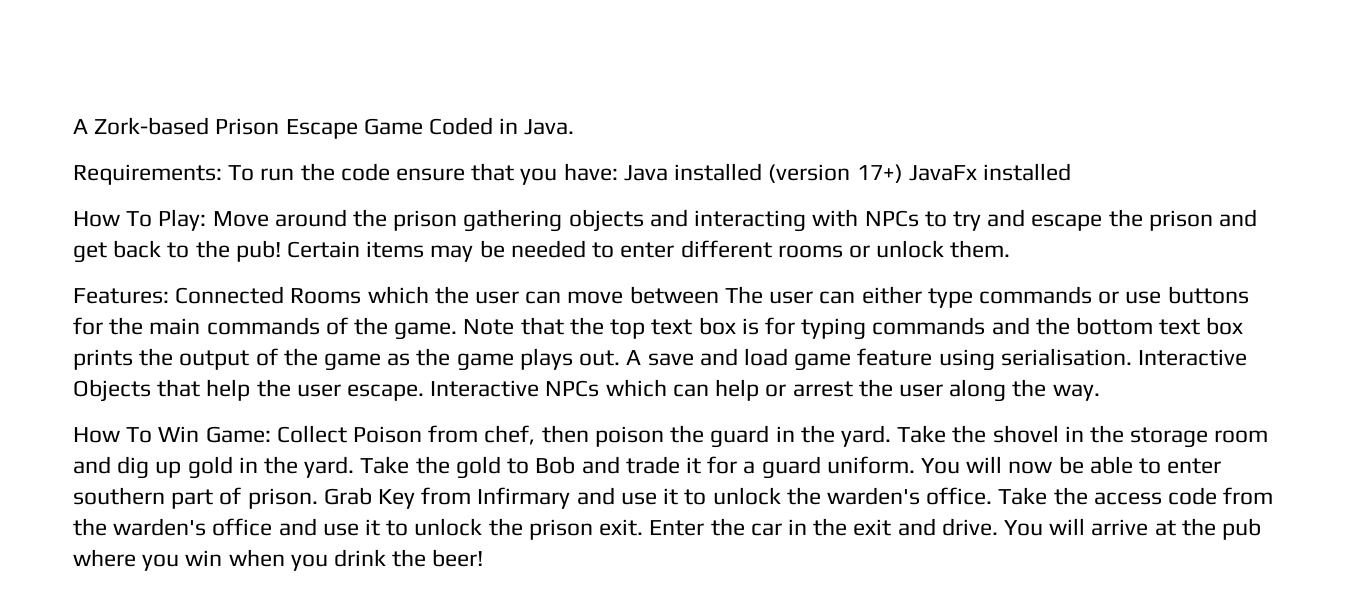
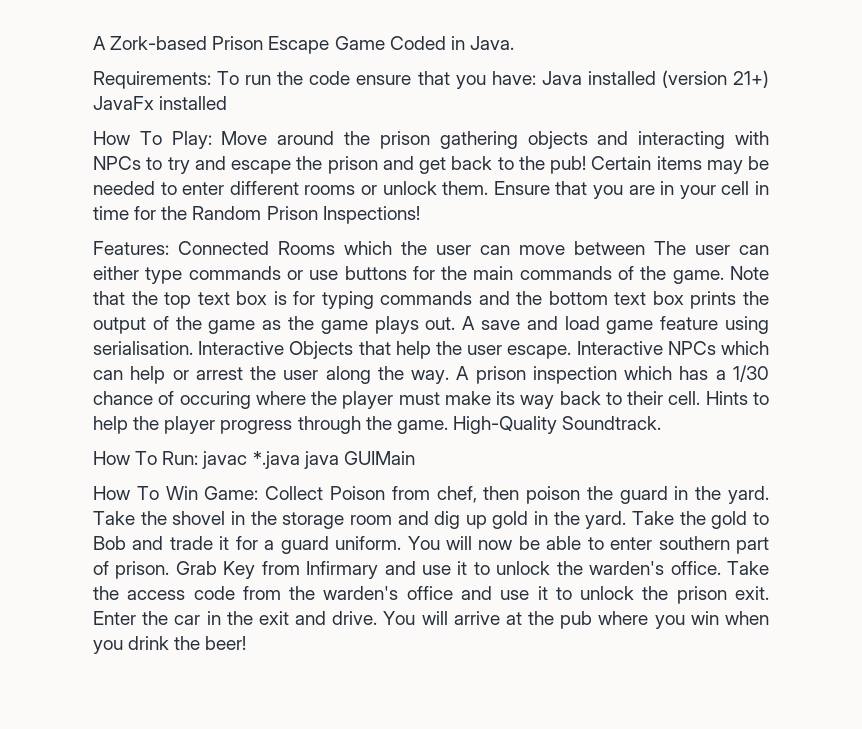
- Requirements: To run the code ensure that you have: Java installed (version 17+) JavaFx installed
+ Requirements: To run the code ensure that you have: Java installed (version 21+) JavaFx installed
+ Ensure that you are in your cell in time for the Random Prison Inspections!
+ A prison inspection which has a 1/30 chance of occuring where the player must make its way back to their cell. Hints to help the player progress through the game. High-Quality Soundtrack.
+ How To Run: javac *.java java GUIMain

